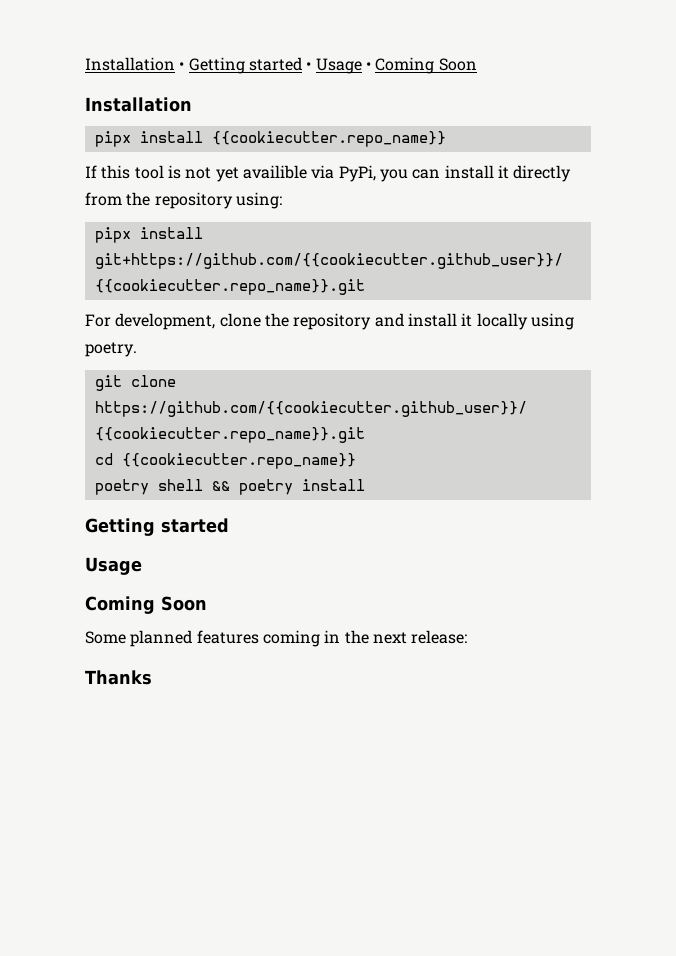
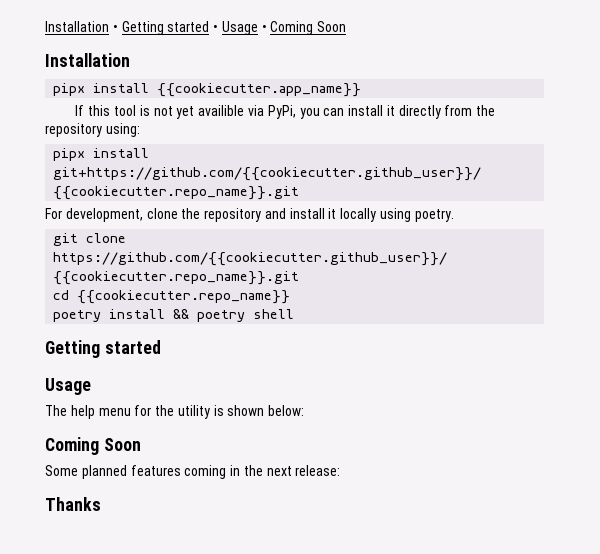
- pipx install {{cookiecutter.repo_name}}
+ pipx install {{cookiecutter.app_name}}
- poetry shell && poetry install
+ poetry install && poetry shell
+ The help menu for the utility is shown below:

